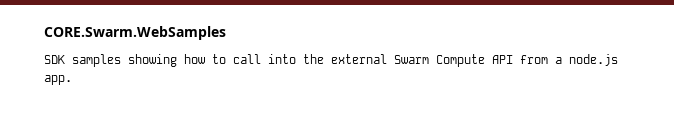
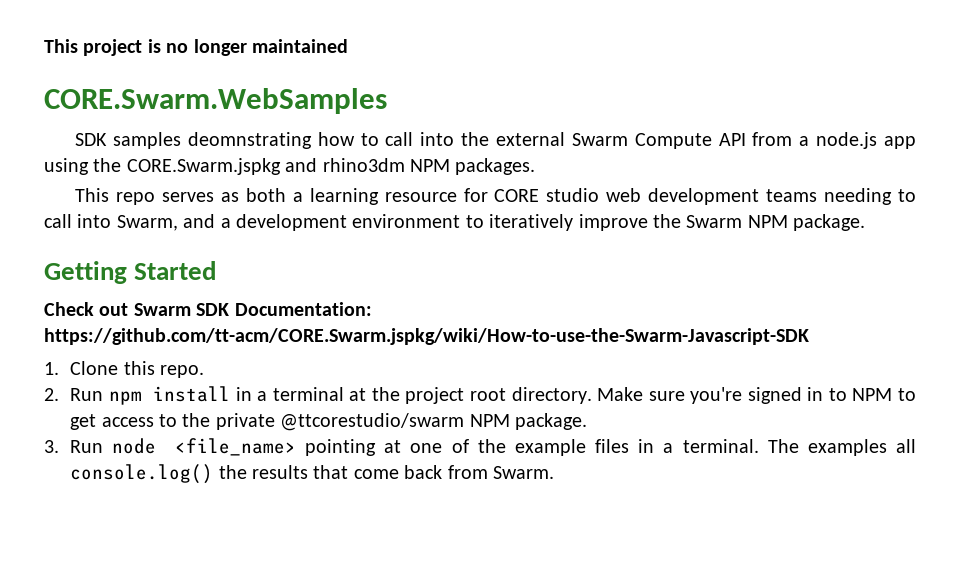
+ This project is no longer maintained
- SDK samples showing how to call into the external Swarm Compute API from a node.js app.
+ SDK samples deomnstrating how to call into the external Swarm Compute API from a node.js app using the CORE.Swarm.jspkg and rhino3dm NPM packages.
+ This repo serves as both a learning resource for CORE studio web development teams needing to call into Swarm, and a development environment to iteratively improve the Swarm NPM package.
+ Getting Started
+ Check out Swarm SDK Documentation: https://github.com/tt-acm/CORE.Swarm.jspkg/wiki/How-to-use-the-Swarm-Javascript-SDK
+ 1. Clone this repo.
+ 2. Run npm install in a terminal at the project root directory. Make sure you're signed in to NPM to get access to the private @ttcorestudio/swarm NPM package.
+ 3. Run node <file_name> pointing at one of the example files in a terminal. The examples all console.log() the results that come back from Swarm.

